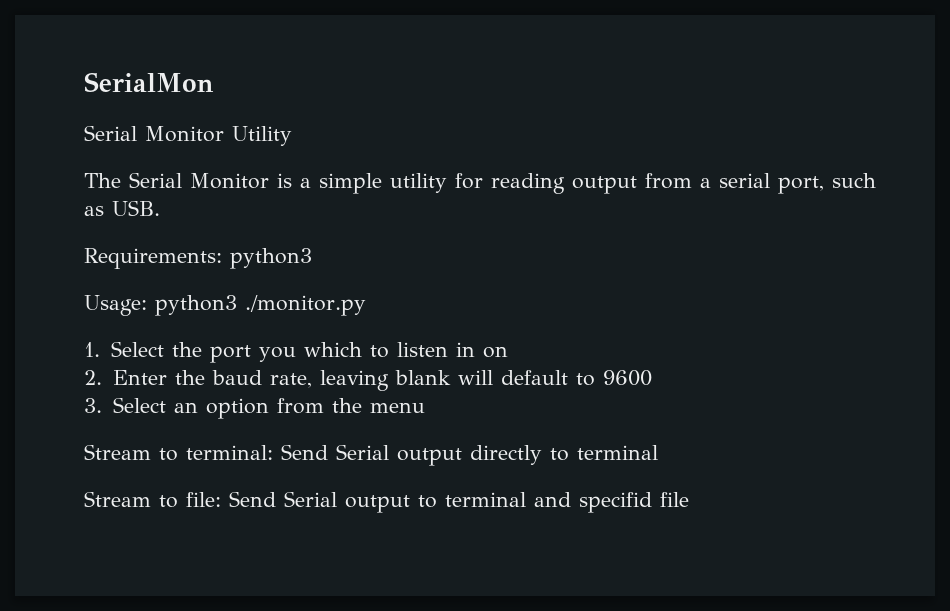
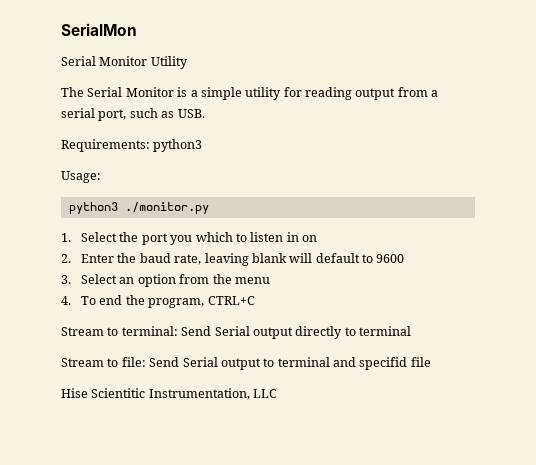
- Usage: python3 ./monitor.py
+ Usage:
+ python3 ./monitor.py
+ 4. To end the program, CTRL+C
+ Hise Scientitic Instrumentation, LLC

